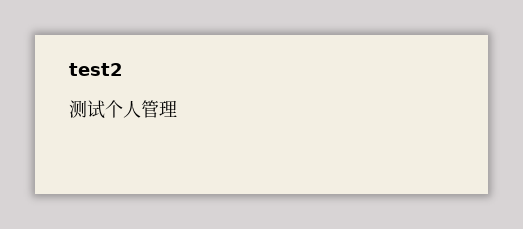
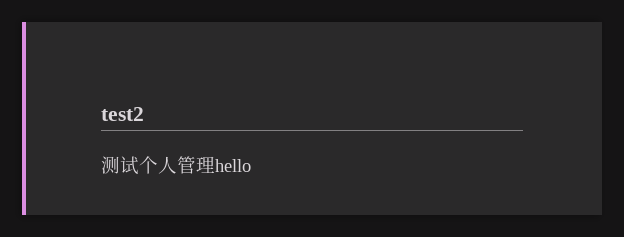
- 测试个人管理
+ 测试个人管理hello

